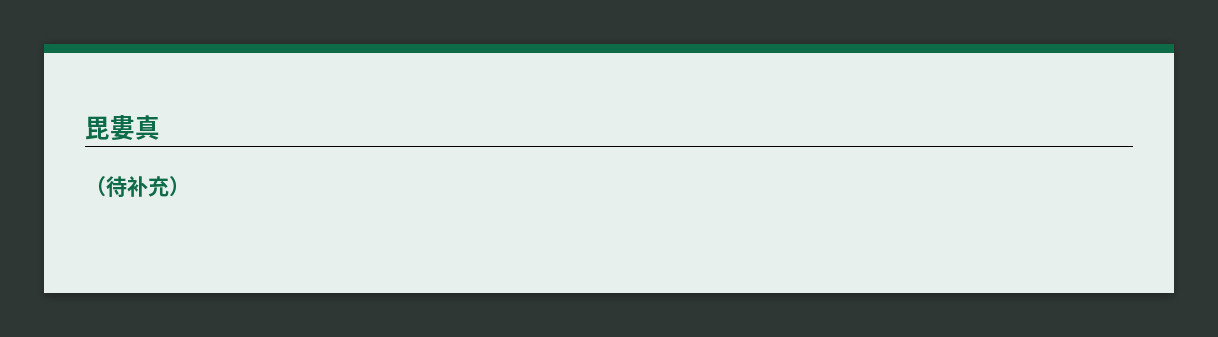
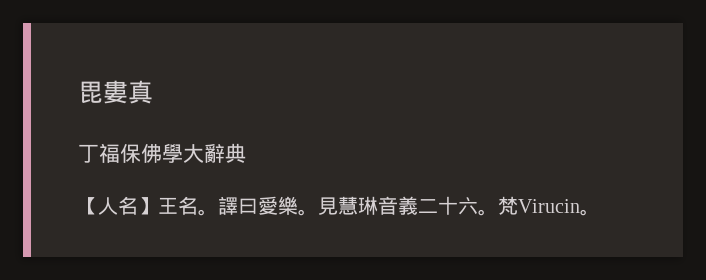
- （待补充）
+ 丁福保佛學大辭典
+ 【人名】王名。譯曰愛樂。見慧琳音義二十六。梵Virucin。

